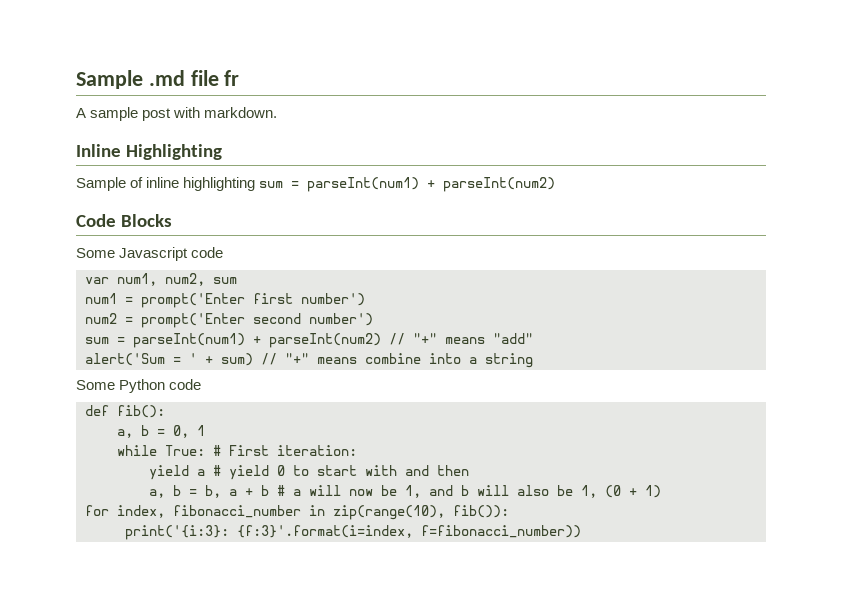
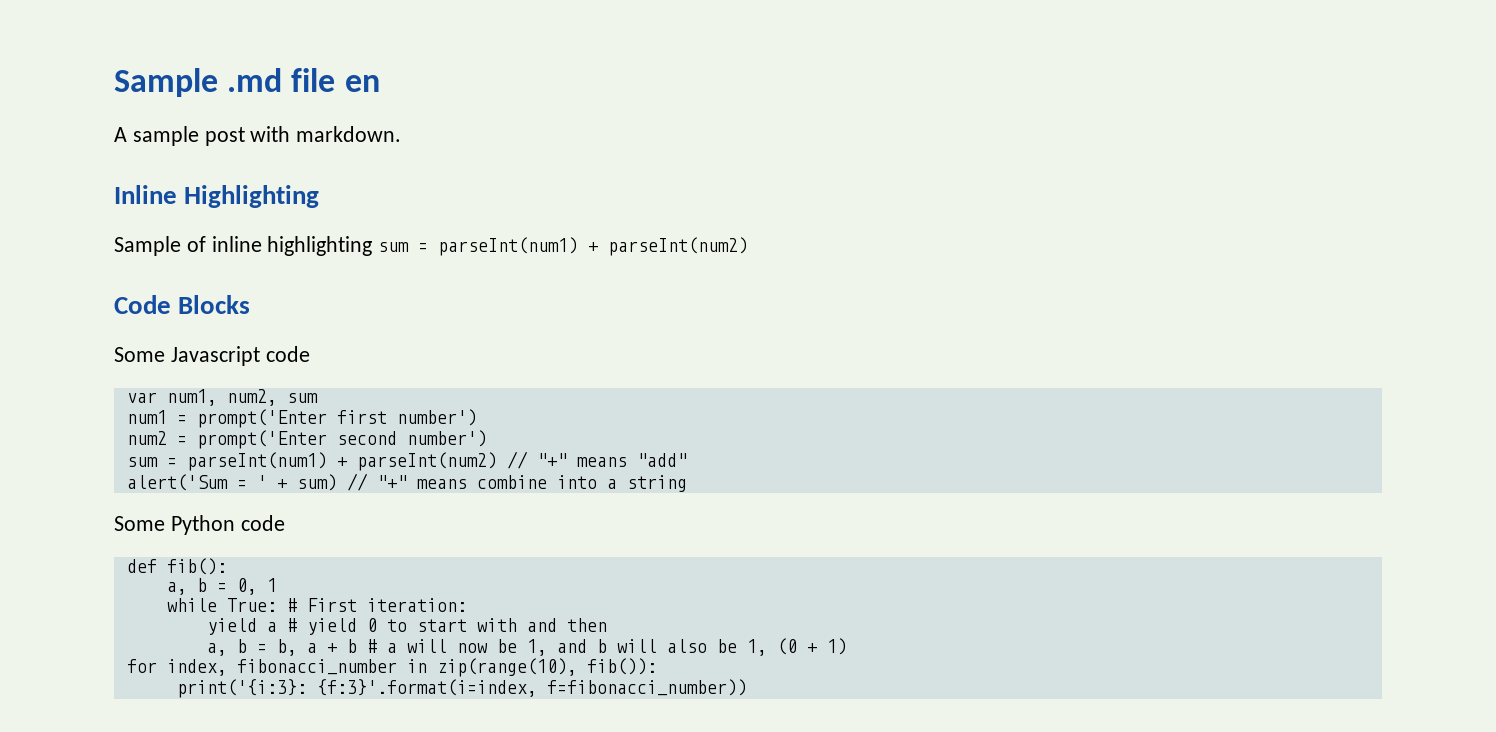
- Sample .md file fr
+ Sample .md file en

